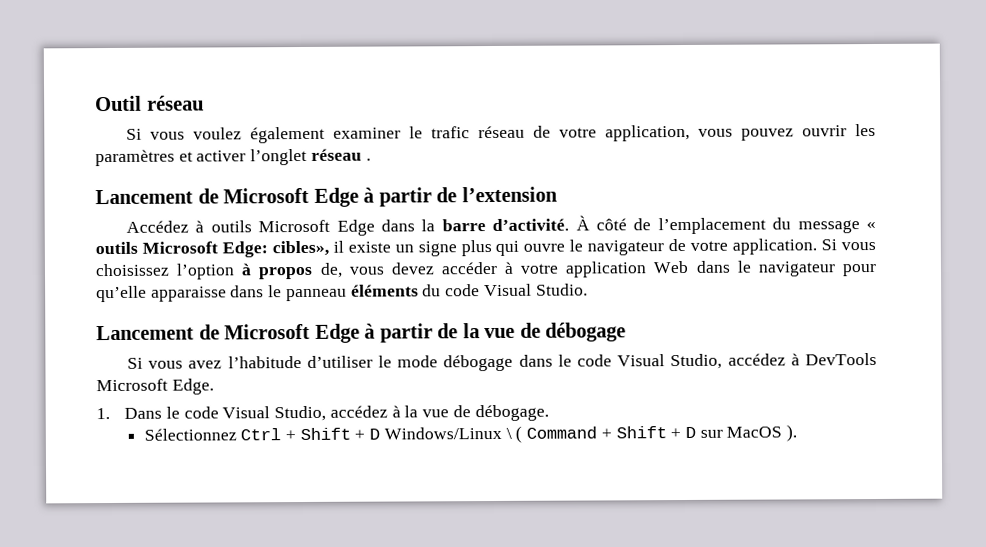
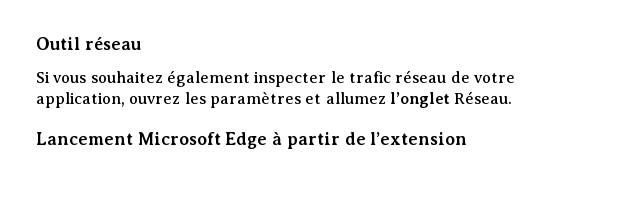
- Si vous voulez également examiner le trafic réseau de votre application, vous pouvez ouvrir les paramètres et activer l’onglet réseau .
- Lancement de Microsoft Edge à partir de l’extension
+ Si vous souhaitez également inspecter le trafic réseau de votre application, ouvrez les paramètres et allumez l’onglet Réseau.
+ Lancement Microsoft Edge à partir de l’extension
- Accédez à outils Microsoft Edge dans la barre d’activité. À côté de l’emplacement du message « outils Microsoft Edge: cibles», il existe un signe plus qui ouvre le navigateur de votre application. Si vous choisissez l’option à propos de, vous devez accéder à votre application Web dans le navigateur pour qu’elle apparaisse dans le panneau éléments du code Visual Studio.
- Lancement de Microsoft Edge à partir de la vue de débogage
- Si vous avez l’habitude d’utiliser le mode débogage dans le code Visual Studio, accédez à DevTools Microsoft Edge.
- 1. Dans le code Visual Studio, accédez à la vue de débogage.
- Sélectionnez Ctrl + Shift + D Windows/Linux \ ( Command + Shift + D sur MacOS ).

